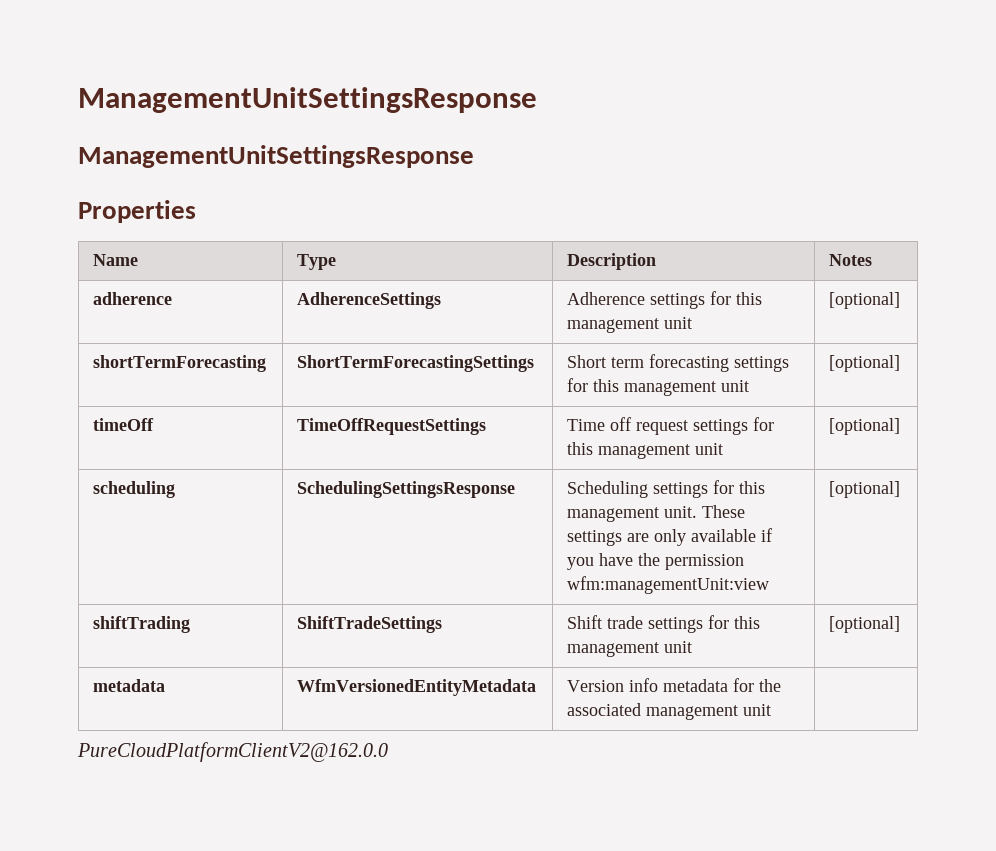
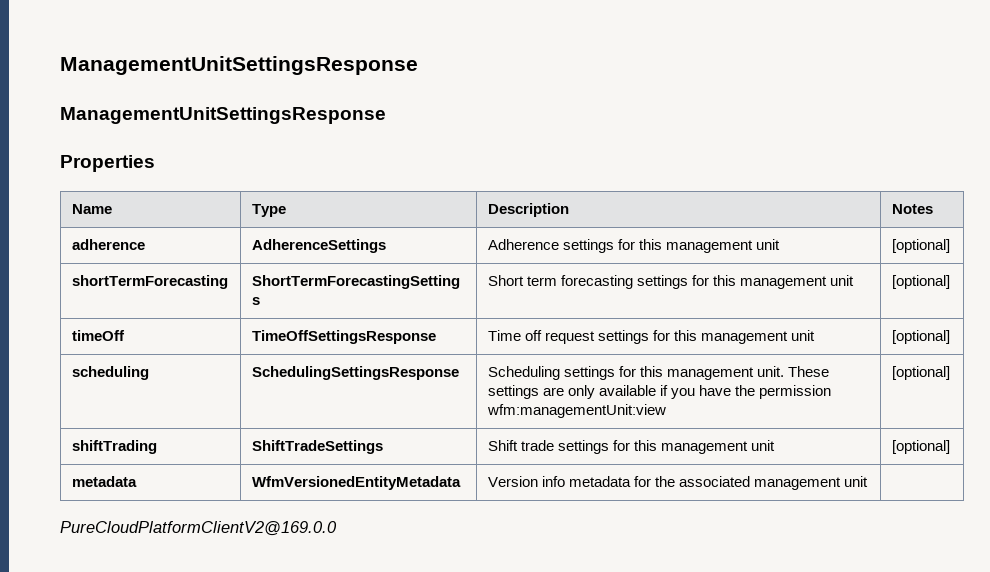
- timeOff | TimeOffRequestSettings | Time off request settings for this management unit | [optional]
+ timeOff | TimeOffSettingsResponse | Time off request settings for this management unit | [optional]
- PureCloudPlatformClientV2@162.0.0
+ PureCloudPlatformClientV2@169.0.0

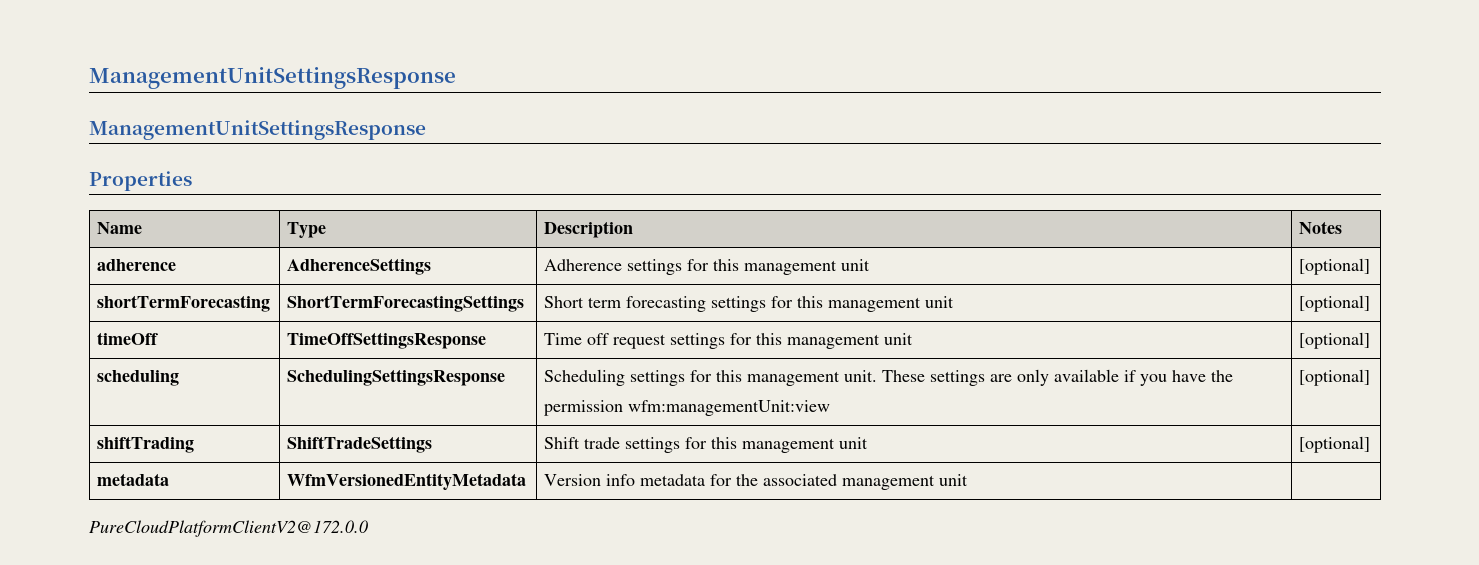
- PureCloudPlatformClientV2@169.0.0
+ PureCloudPlatformClientV2@172.0.0

